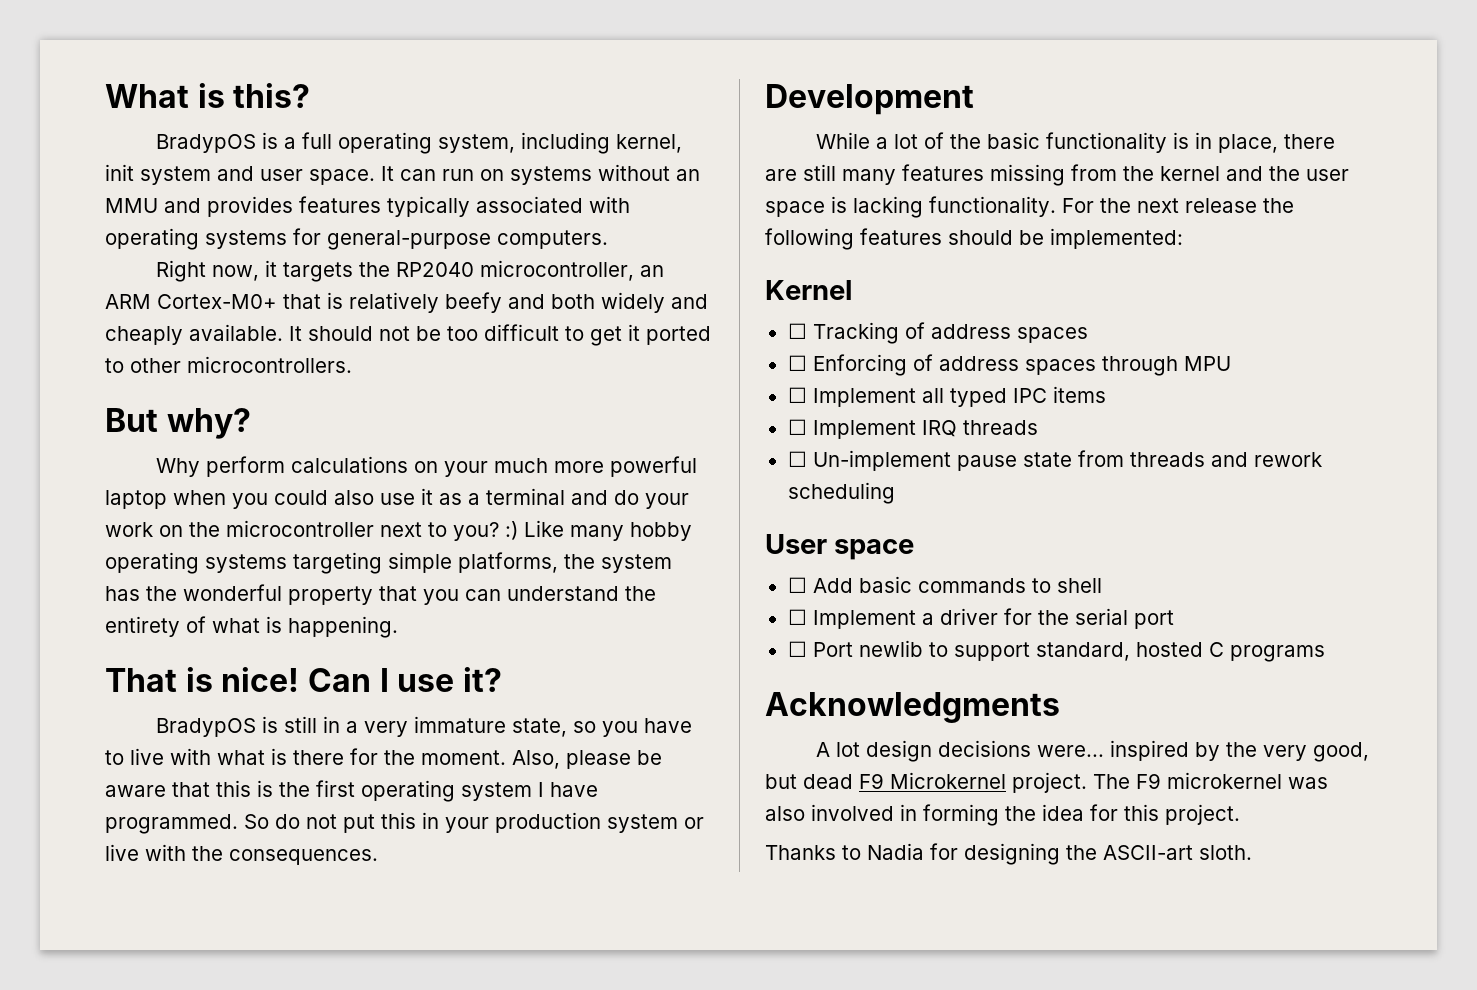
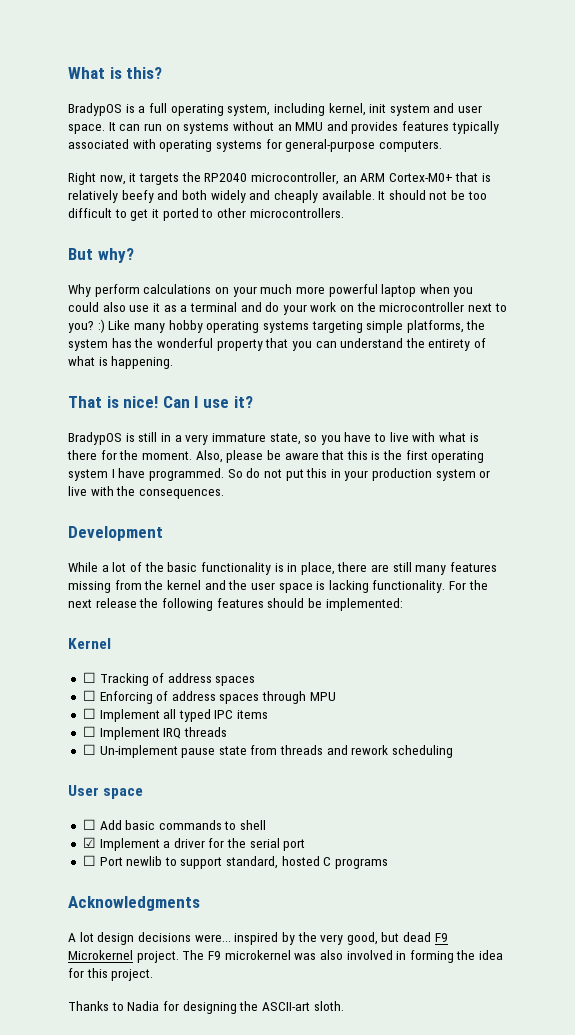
- ☐ Implement a driver for the serial port
+ ☑ Implement a driver for the serial port

